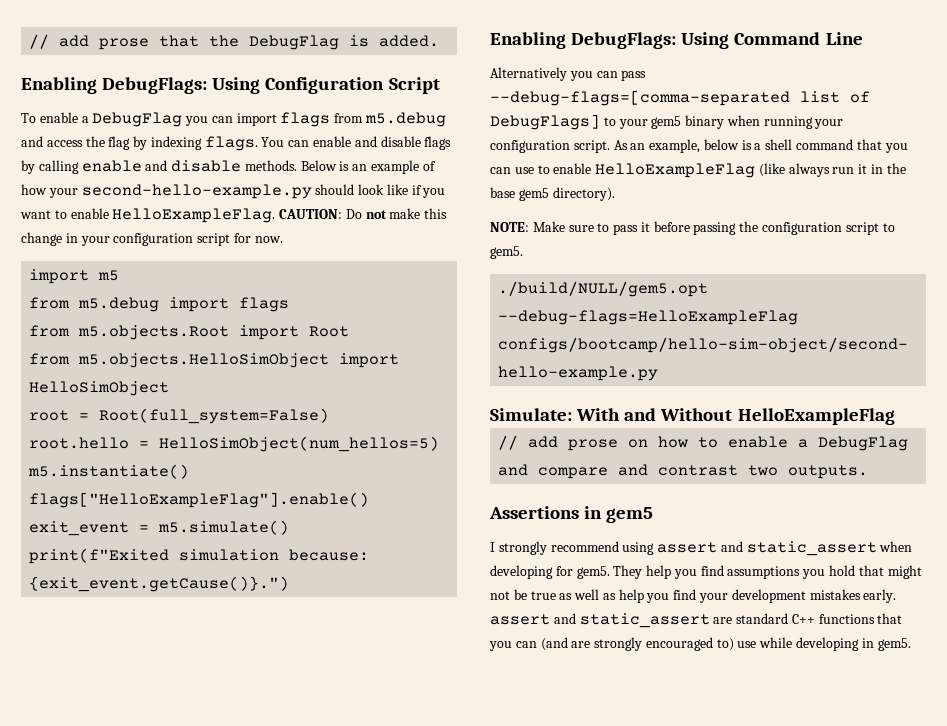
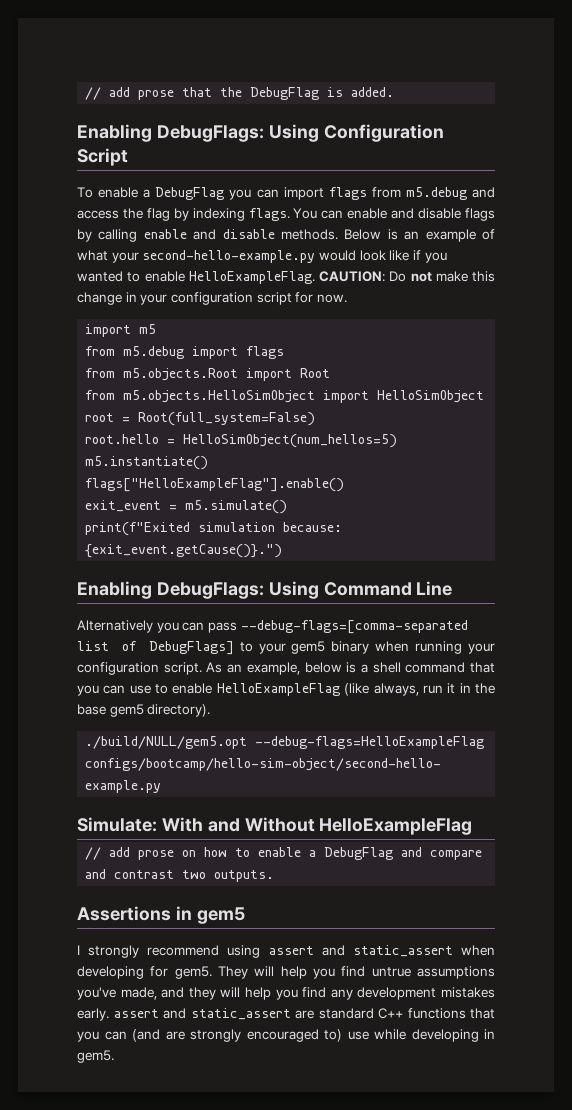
- Below is an example of how your second-hello-example.py should look like if you want to enable HelloExampleFlag.
+ Below is an example of what your second-hello-example.py would look like if you wanted to enable HelloExampleFlag.
- As an example, below is a shell command that you can use to enable HelloExampleFlag (like always run it in the base gem5 directory).
+ As an example, below is a shell command that you can use to enable HelloExampleFlag (like always, run it in the base gem5 directory).
- NOTE: Make sure to pass it before passing the configuration script to gem5.
- They help you find assumptions you hold that might not be true as well as help you find your development mistakes early. assert and static_assert are standard C++ functions that you can (and are strongly encouraged to) use while developing in gem5.
+ They will help you find untrue assumptions you've made, and they will help you find any development mistakes early. assert and static_assert are standard C++ functions that you can (and are strongly encouraged to) use while developing in gem5.

